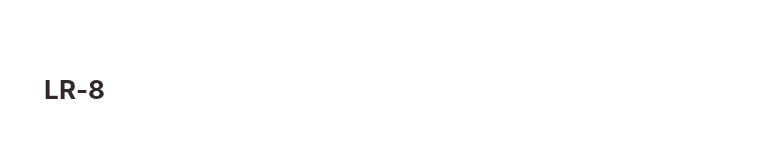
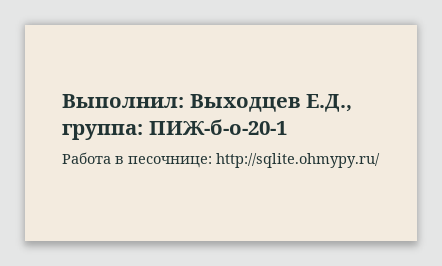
- LR-8
+ Выполнил: Выходцев Е.Д., группа: ПИЖ-б-о-20-1
+ Работа в песочнице: http://sqlite.ohmypy.ru/

